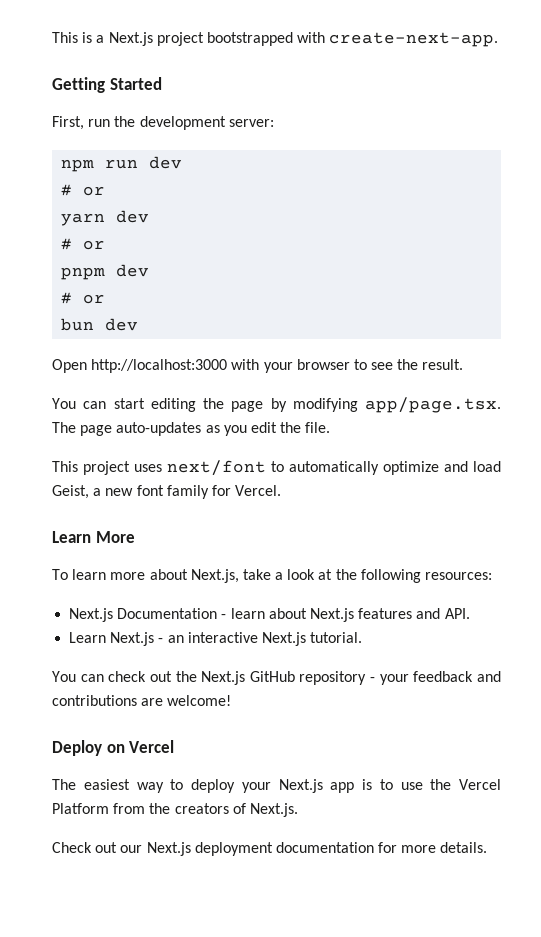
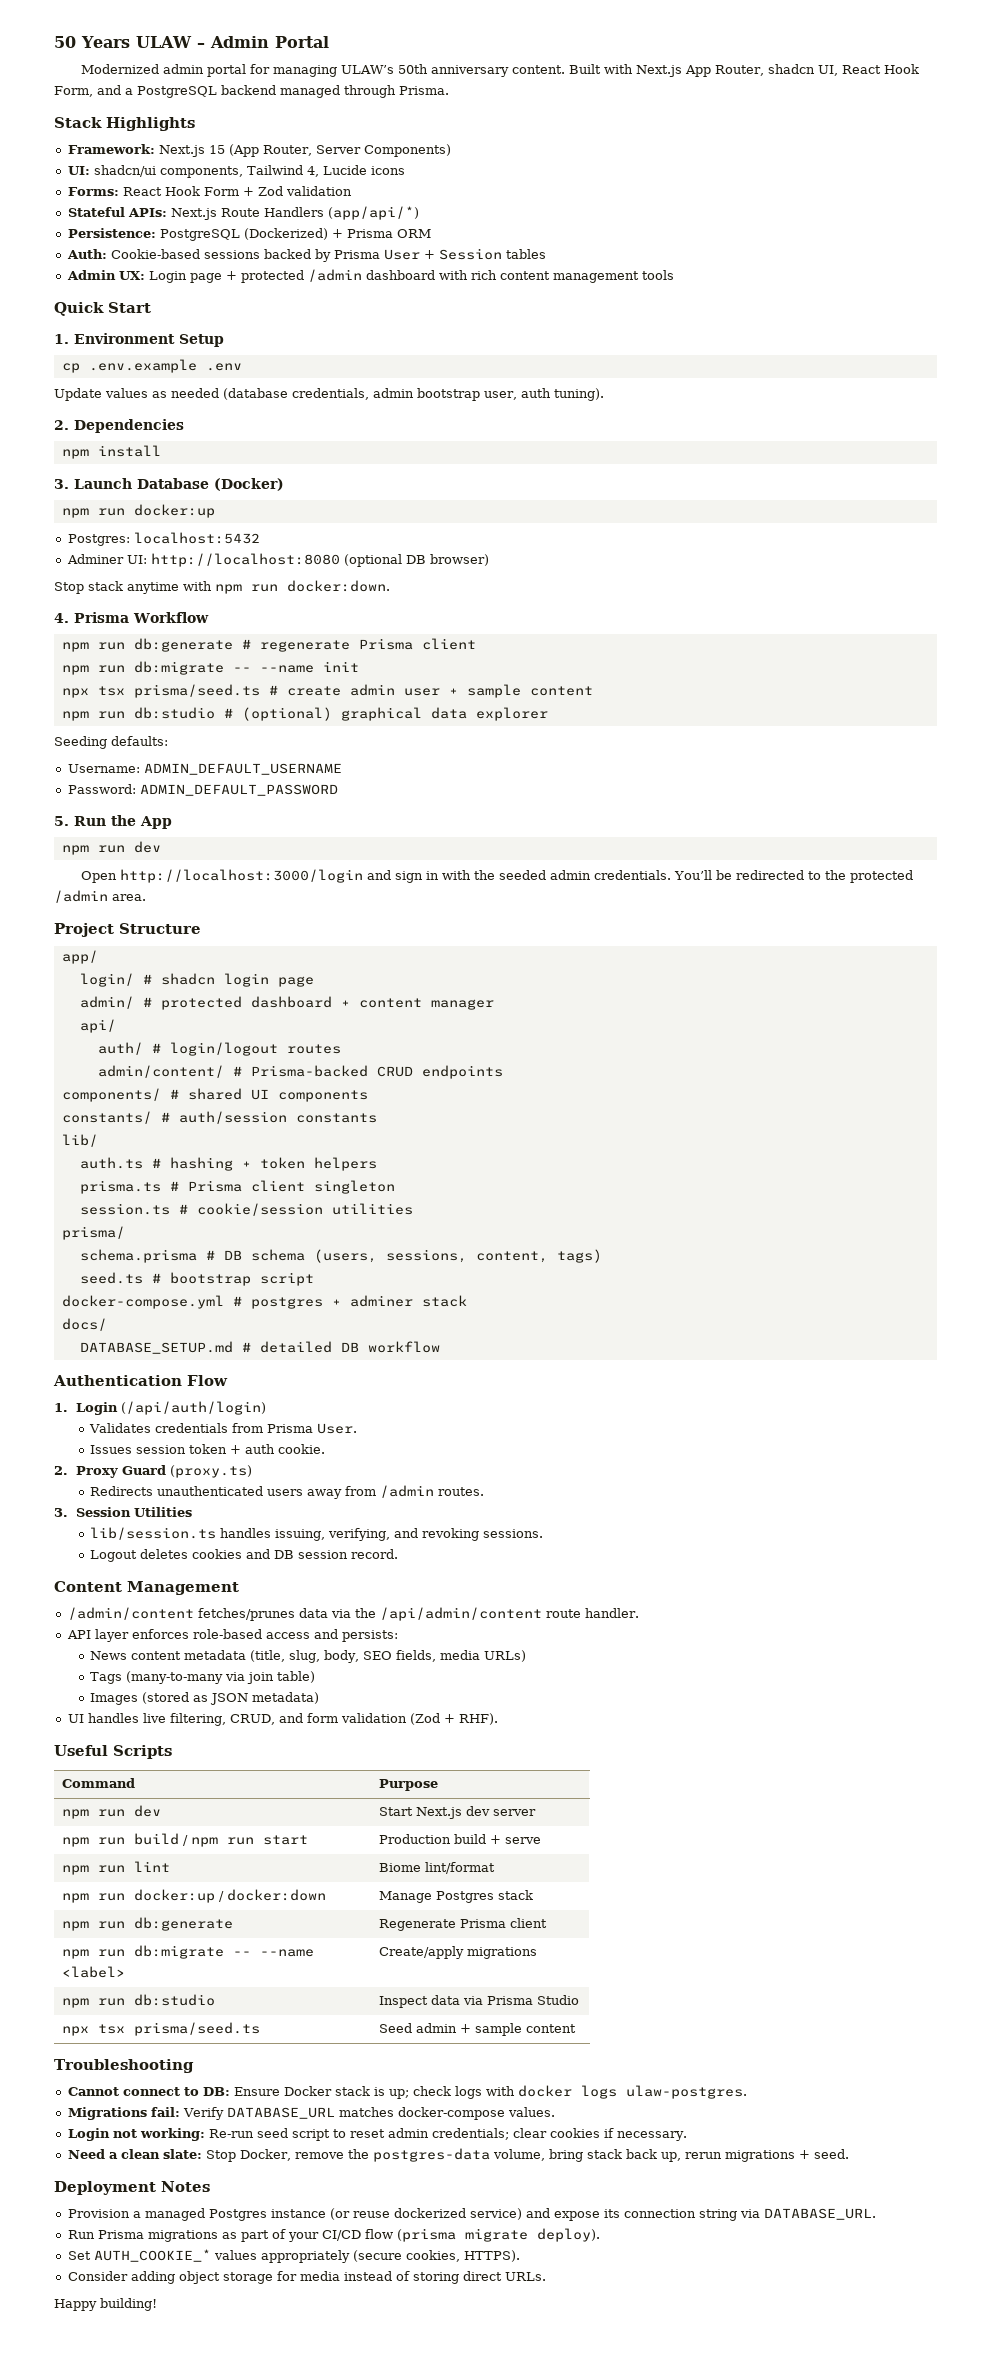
- This is a Next.js project bootstrapped with create-next-app.
- Getting Started
- First, run the development server:
+ 50 Years ULAW – Admin Portal
+ Modernized admin portal for managing ULAW’s 50th anniversary content. Built with Next.js App Router, shadcn UI, React Hook Form, and a PostgreSQL backend managed through Prisma.
+ Stack Highlights
+ Framework: Next.js 15 (App Router, Server Components)
+ UI: shadcn/ui components, Tailwind 4, Lucide icons
+ Forms: React Hook Form + Zod validation
+ Stateful APIs: Next.js Route Handlers (app/api/*)
+ Persistence: PostgreSQL (Dockerized) + Prisma ORM
+ Auth: Cookie-based sessions backed by Prisma User + Session tables
+ Admin UX: Login page + protected /admin dashboard with rich content management tools
+ Quick Start
+ 1. Environment Setup
+ cp .env.example .env
+ Update values as needed (database credentials, admin bootstrap user, auth tuning).
+ 2. Dependencies
+ npm install
+ 3. Launch Database (Docker)
+ npm run docker:up
+ Postgres: localhost:5432
+ Adminer UI: http://localhost:8080 (optional DB browser)
+ Stop stack anytime with npm run docker:down.
+ 4. Prisma Workflow
+ npm run db:generate # regenerate Prisma client
+ npm run db:migrate -- --name init
+ npx tsx prisma/seed.ts # create admin user + sample content
+ npm run db:studio # (optional) graphical data explorer
+ Seeding defaults:
+ Username: ADMIN_DEFAULT_USERNAME
+ Password: ADMIN_DEFAULT_PASSWORD
+ 5. Run the App
  npm run dev
- # or
- yarn dev
- # or
- pnpm dev
- # or
- bun dev
- Open http://localhost:3000 with your browser to see the result.
- You can start editing the page by modifying app/page.tsx. The page auto-updates as you edit the file.
- This project uses next/font to automatically optimize and load Geist, a new font family for Vercel.
- Learn More
- To learn more about Next.js, take a look at the following resources:
- Next.js Documentation - learn about Next.js features and API.
- Learn Next.js - an interactive Next.js tutorial.
- You can check out the Next.js GitHub repository - your feedback and contributions are welcome!
- Deploy on Vercel
- The easiest way to deploy your Next.js app is to use the Vercel Platform from the creators of Next.js.
- Check out our Next.js deployment documentation for more details.
+ Open http://localhost:3000/login and sign in with the seeded admin credentials. You’ll be redirected to the protected /admin area.
+ Project Structure
+ app/
+ login/ # shadcn login page
+ admin/ # protected dashboard + content manager
+ api/
+ auth/ # login/logout routes
+ admin/content/ # Prisma-backed CRUD endpoints
+ components/ # shared UI components
+ constants/ # auth/session constants
+ lib/
+ auth.ts # hashing + token helpers
+ prisma.ts # Prisma client singleton
+ session.ts # cookie/session utilities
+ prisma/
+ schema.prisma # DB schema (users, sessions, content, tags)
+ seed.ts # bootstrap script
+ docker-compose.yml # postgres + adminer stack
+ docs/
+ DATABASE_SETUP.md # detailed DB workflow
+ Authentication Flow
+ 1. Login (/api/auth/login)
+ Validates credentials from Prisma User.
+ Issues session token + auth cookie.
+ 2. Proxy Guard (proxy.ts)
+ Redirects unauthenticated users away from /admin routes.
+ 3. Session Utilities
+ lib/session.ts handles issuing, verifying, and revoking sessions.
+ Logout deletes cookies and DB session record.
+ Content Management
+ /admin/content fetches/prunes data via the /api/admin/content route handler.
+ API layer enforces role-based access and persists:
+ News content metadata (title, slug, body, SEO fields, media URLs)
+ Tags (many-to-many via join table)
+ Images (stored as JSON metadata)
+ UI handles live filtering, CRUD, and form validation (Zod + RHF).
+ Useful Scripts
+ Command | Purpose
+ npm run dev | Start Next.js dev server
+ npm run build / npm run start | Production build + serve
+ npm run lint | Biome lint/format
+ npm run docker:up / docker:down | Manage Postgres stack
+ npm run db:generate | Regenerate Prisma client
+ npm run db:migrate -- --name <label> | Create/apply migrations
+ npm run db:studio | Inspect data via Prisma Studio
+ npx tsx prisma/seed.ts | Seed admin + sample content
+ Troubleshooting
+ Cannot connect to DB: Ensure Docker stack is up; check logs with docker logs ulaw-postgres.
+ Migrations fail: Verify DATABASE_URL matches docker-compose values.
+ Login not working: Re-run seed script to reset admin credentials; clear cookies if necessary.
+ Need a clean slate: Stop Docker, remove the postgres-data volume, bring stack back up, rerun migrations + seed.
+ Deployment Notes
+ Provision a managed Postgres instance (or reuse dockerized service) and expose its connection string via DATABASE_URL.
+ Run Prisma migrations as part of your CI/CD flow (prisma migrate deploy).
+ Set AUTH_COOKIE_* values appropriately (secure cookies, HTTPS).
+ Consider adding object storage for media instead of storing direct URLs.
+ Happy building!

